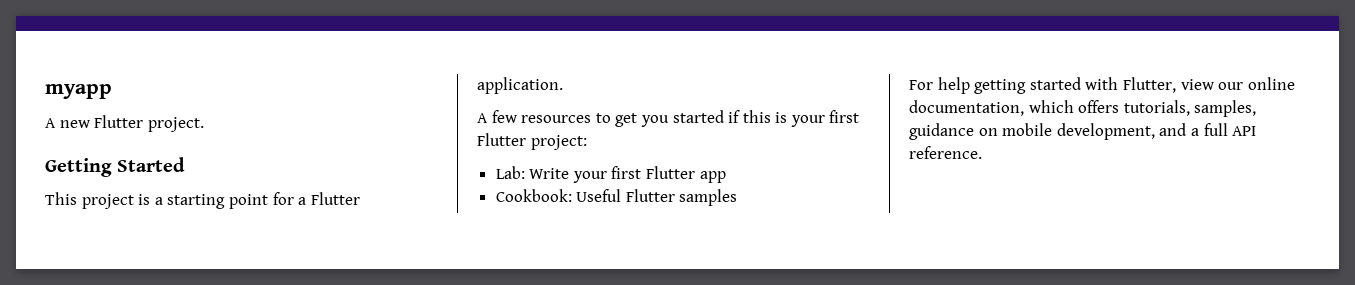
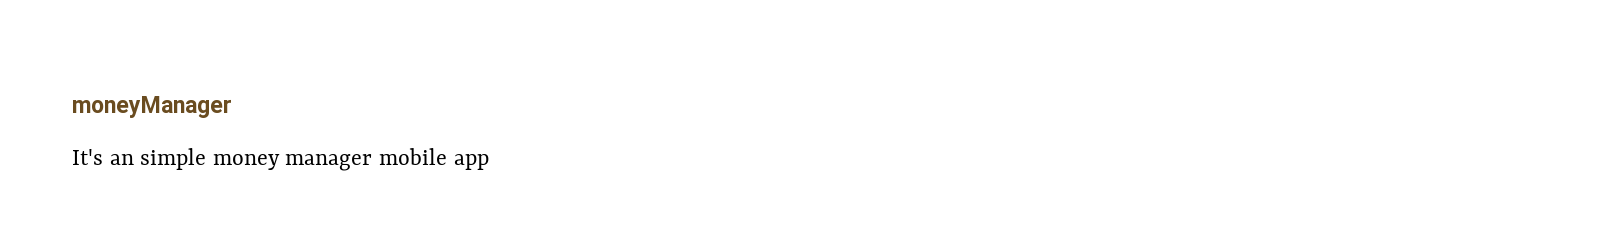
- myapp
- A new Flutter project.
- Getting Started
- This project is a starting point for a Flutter application.
- A few resources to get you started if this is your first Flutter project:
- Lab: Write your first Flutter app
- Cookbook: Useful Flutter samples
- For help getting started with Flutter, view our online documentation, which offers tutorials, samples, guidance on mobile development, and a full API reference.
+ moneyManager
+ It's an simple money manager mobile app

